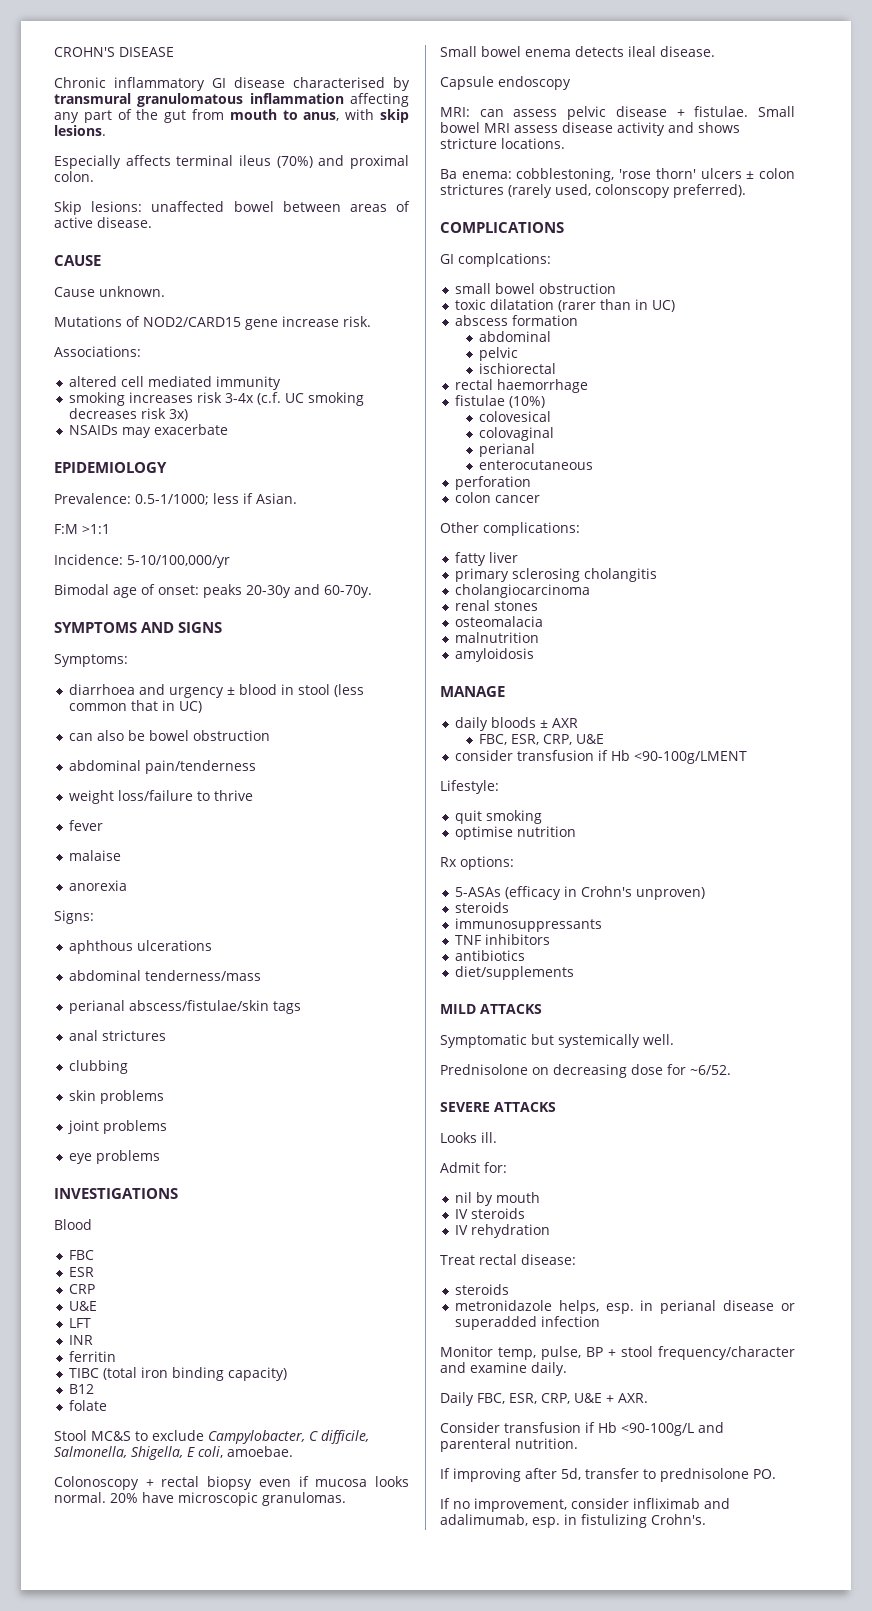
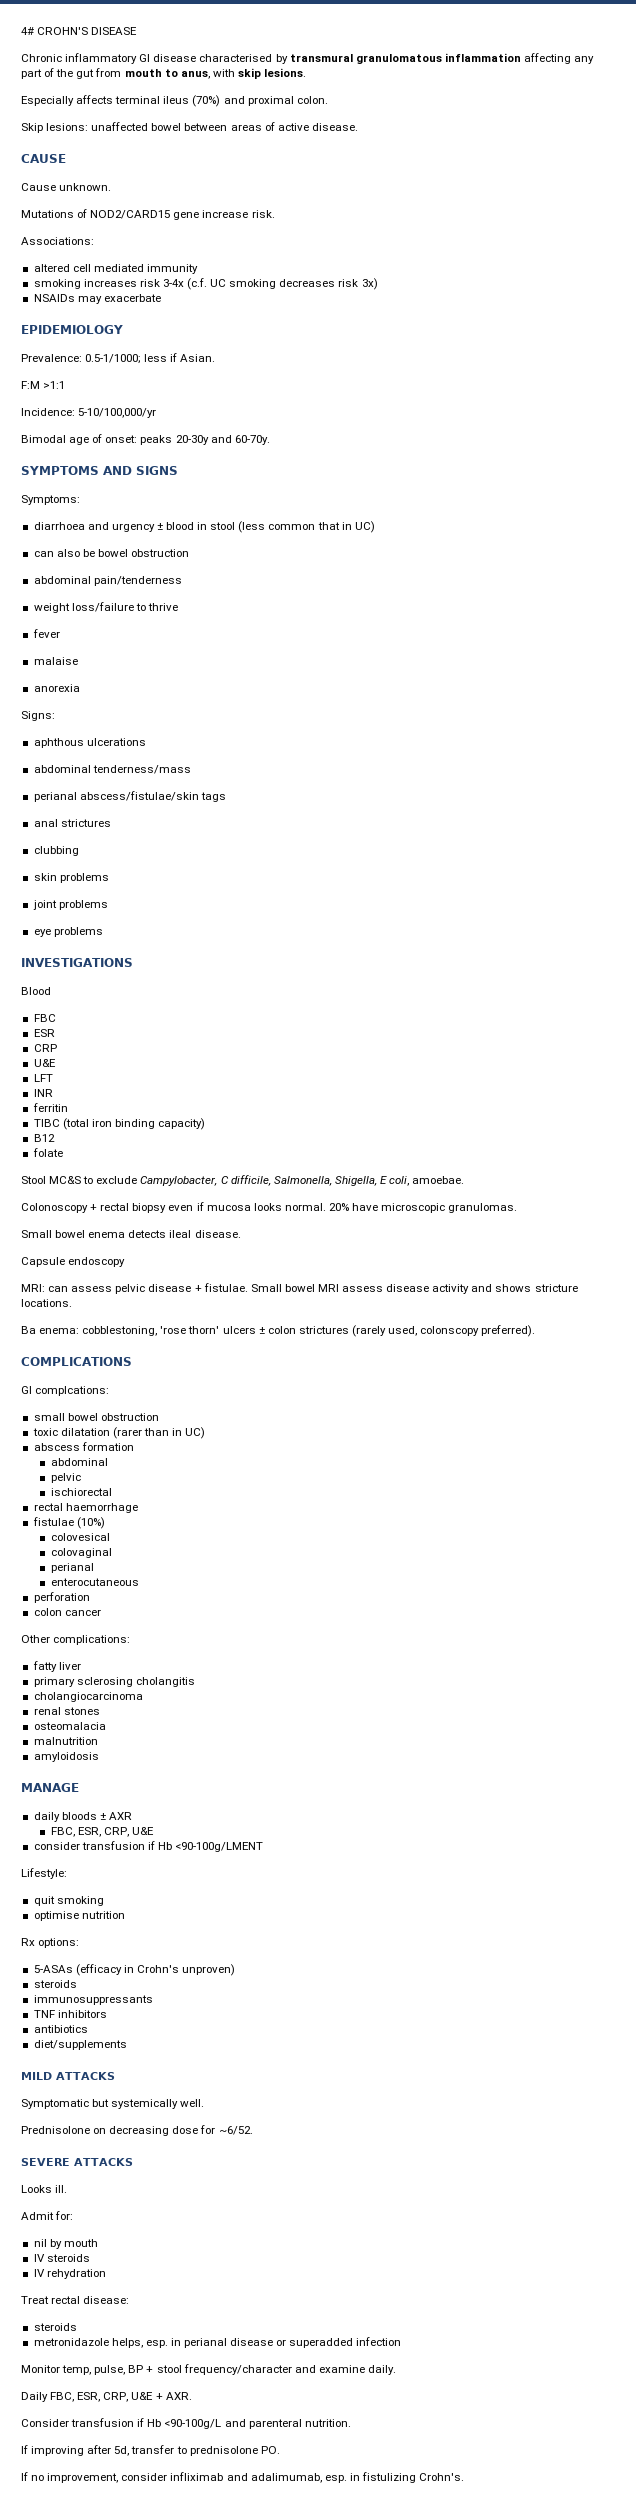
- CROHN'S DISEASE
+ 4# CROHN'S DISEASE

